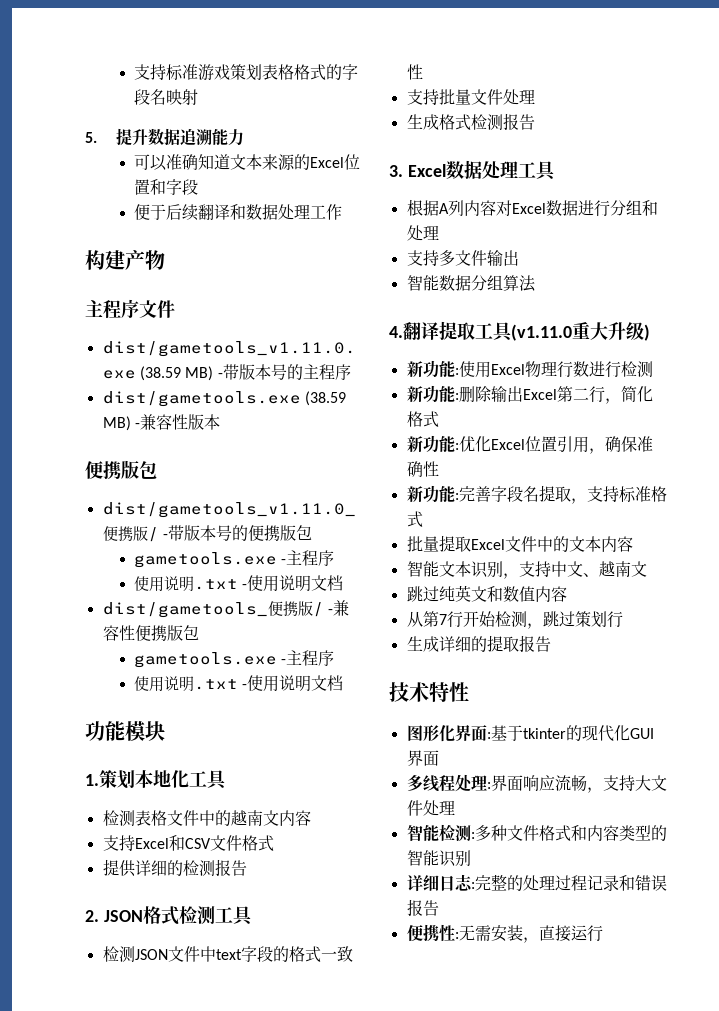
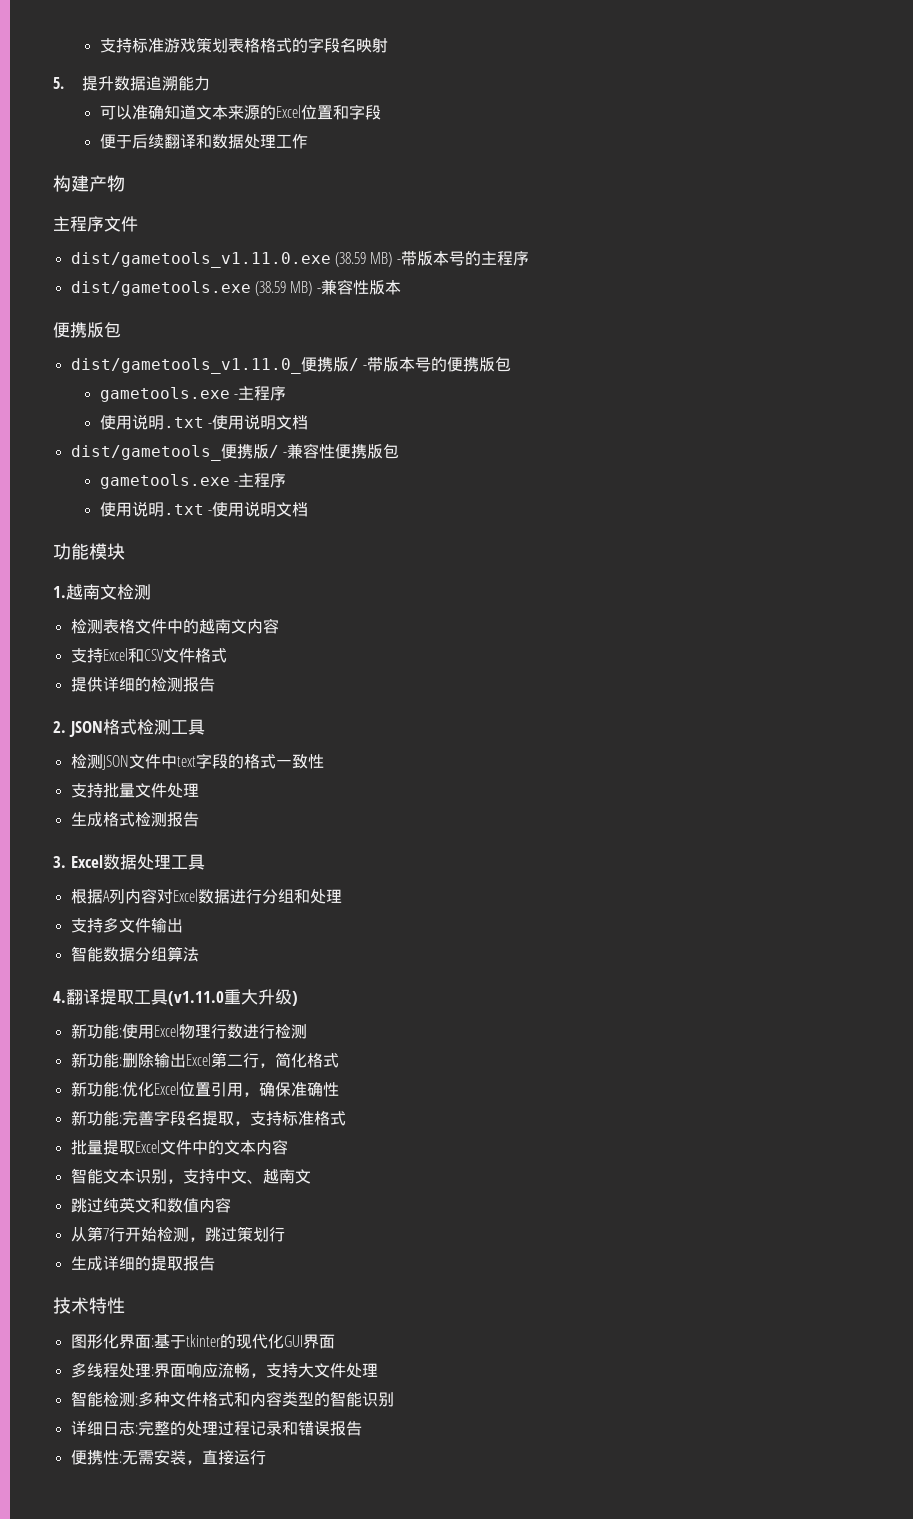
- 1.策划本地化工具
+ 1.越南文检测

